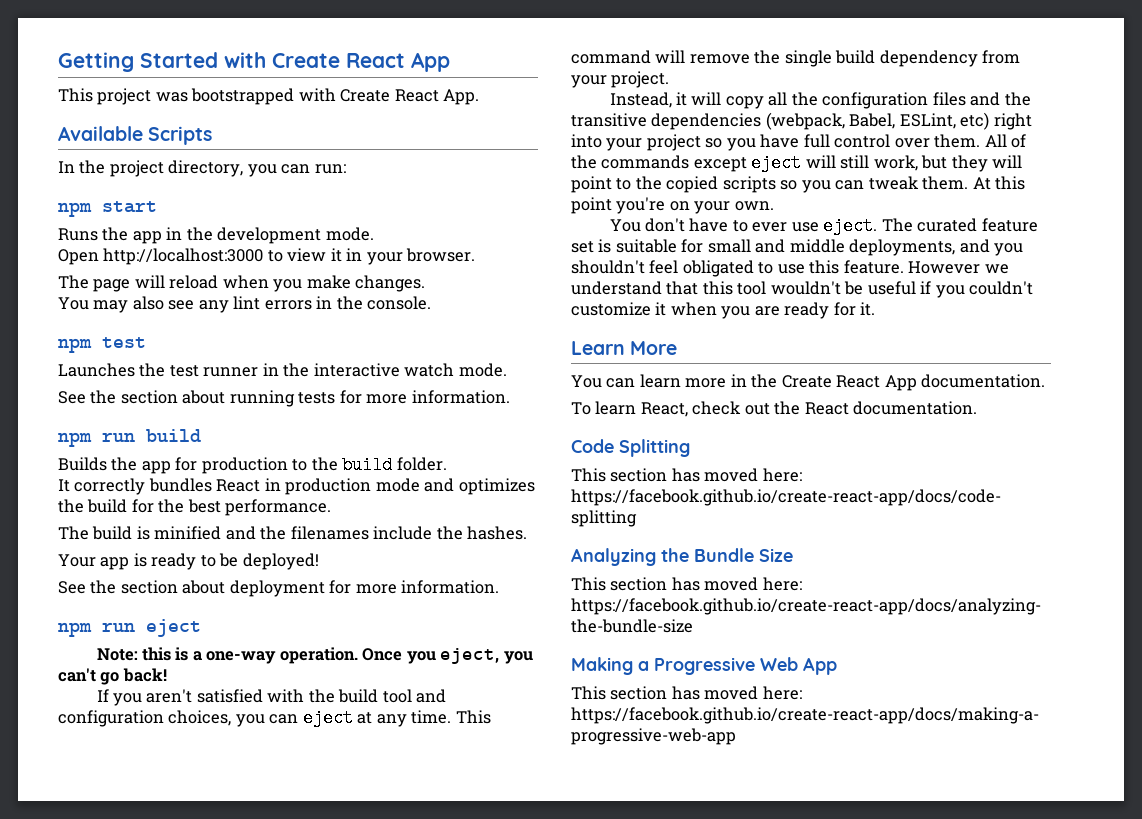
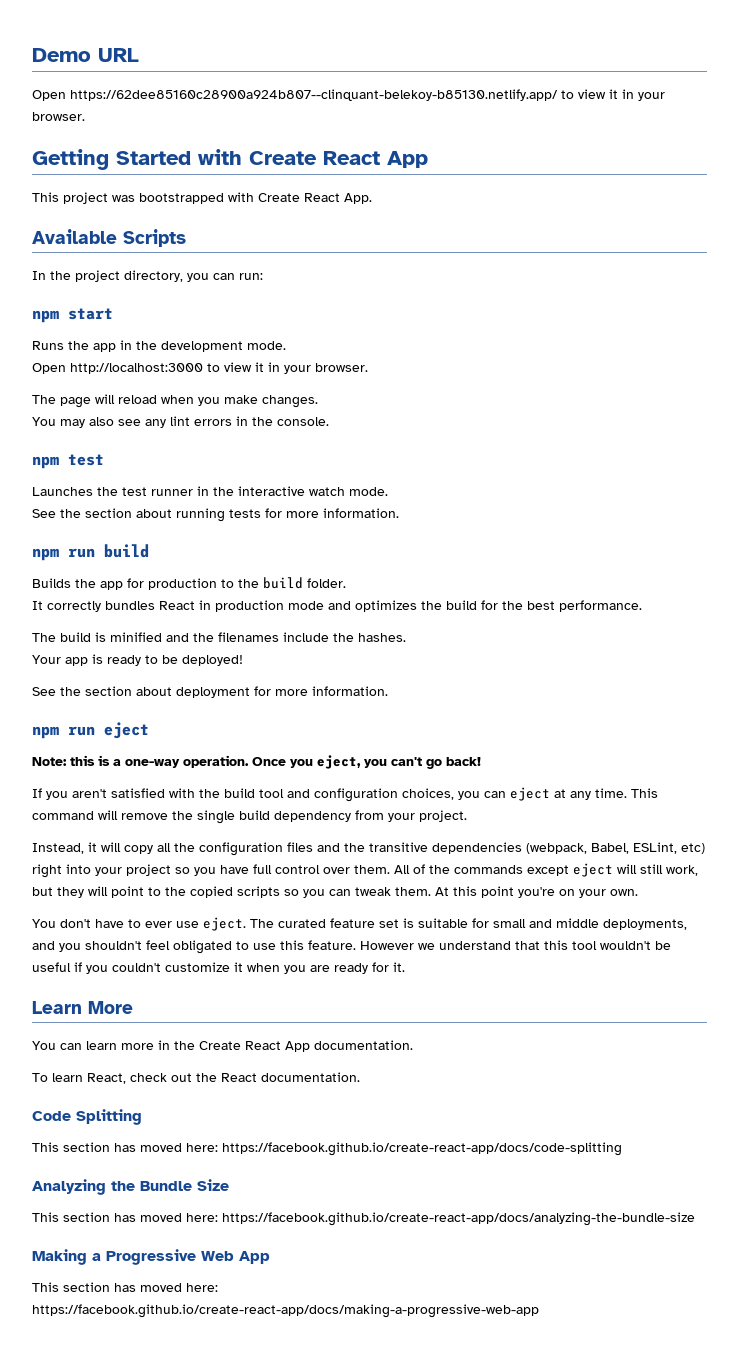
+ Demo URL
+ Open https://62dee85160c28900a924b807--clinquant-belekoy-b85130.netlify.app/ to view it in your browser.

